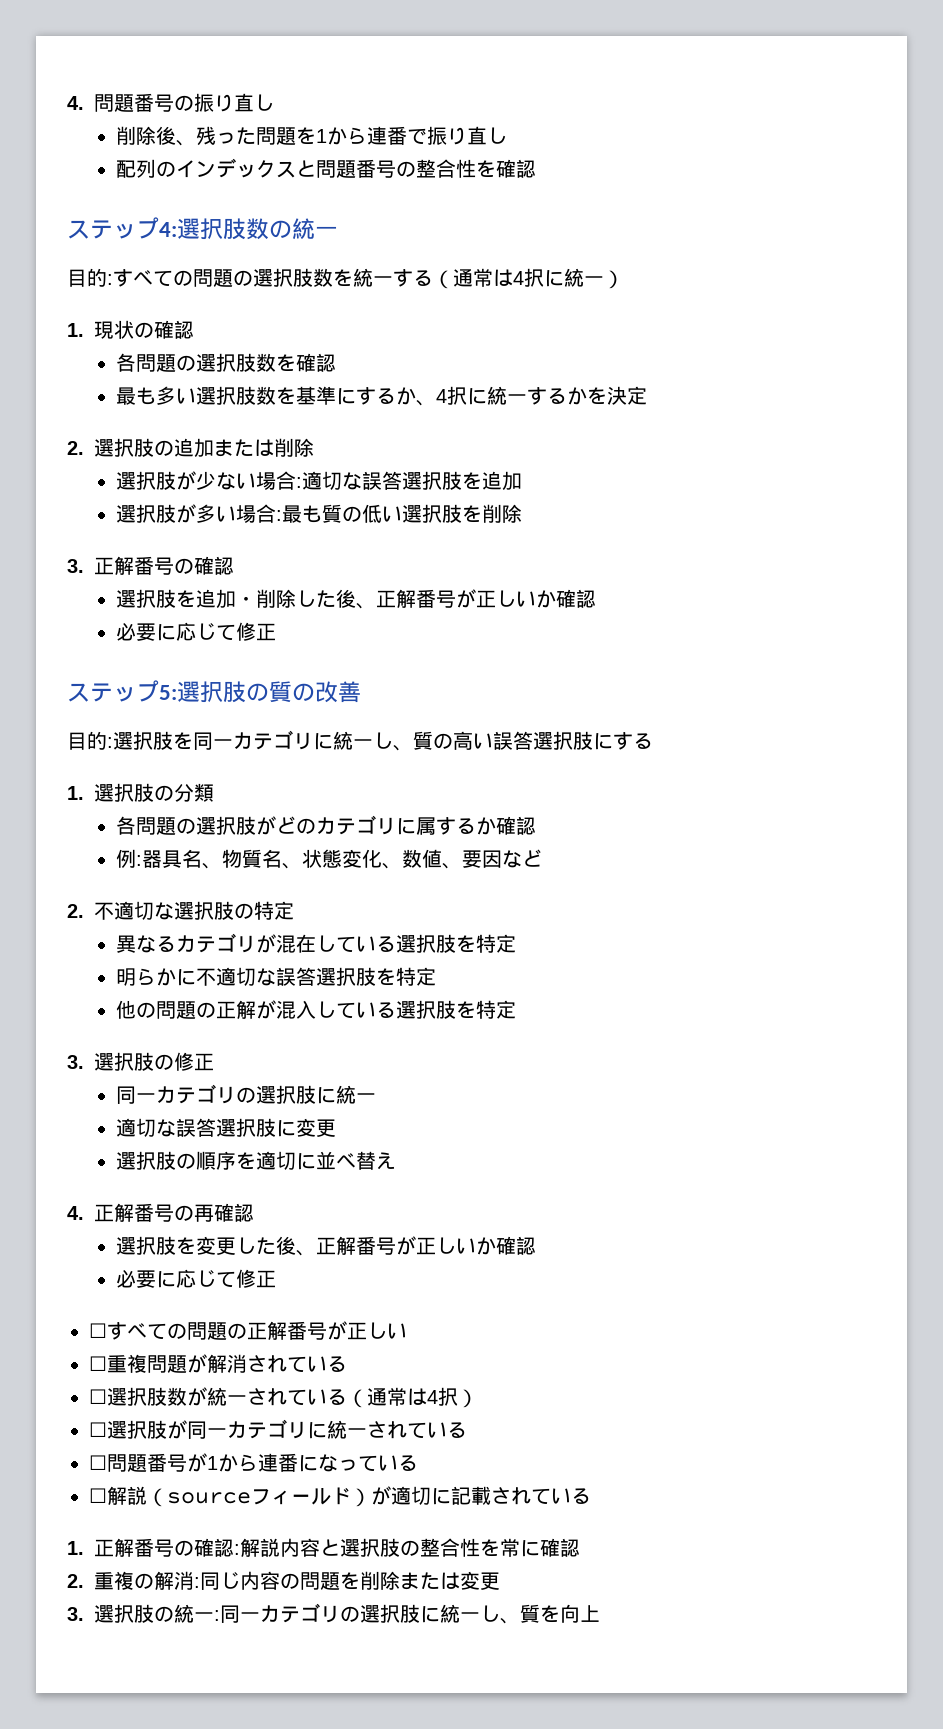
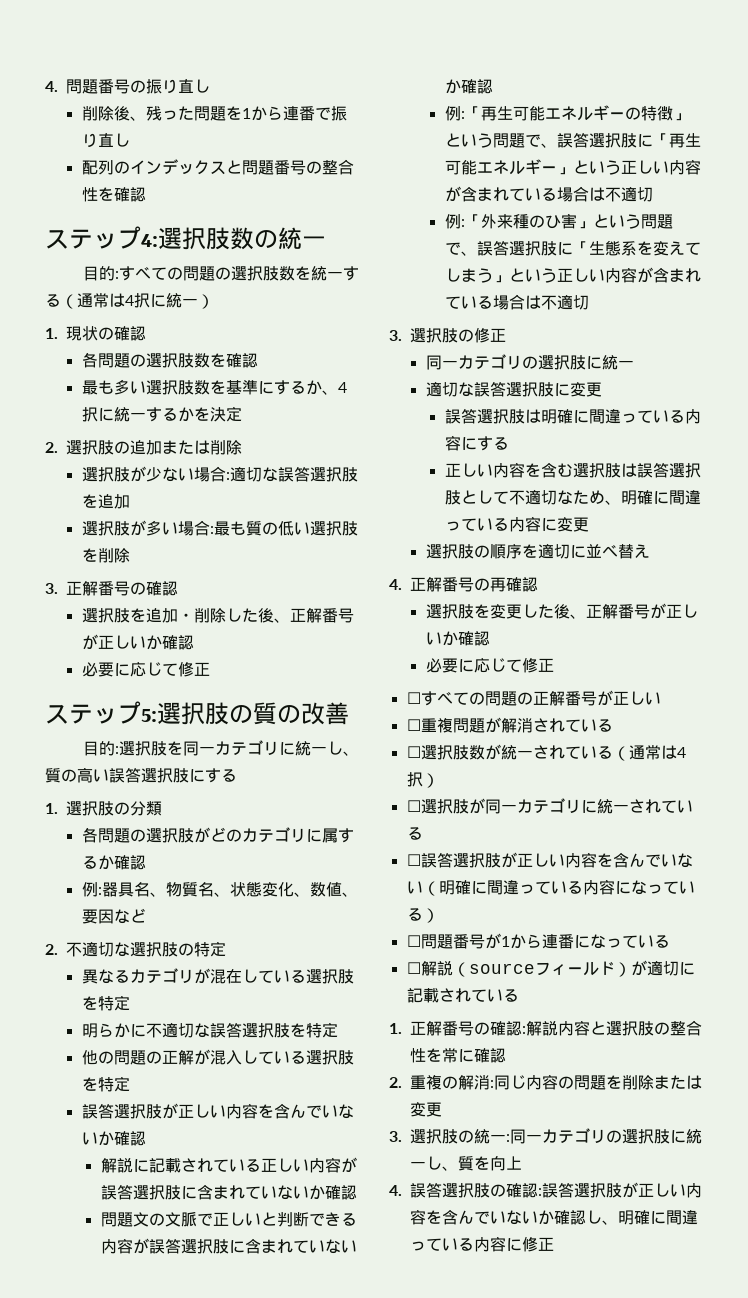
  他の問題の正解が混入している選択肢を特定
+ 誤答選択肢が正しい内容を含んでいないか確認
+ 解説に記載されている正しい内容が誤答選択肢に含まれていないか確認
+ 問題文の文脈で正しいと判断できる内容が誤答選択肢に含まれていないか確認
+ 例:「再生可能エネルギーの特徴」という問題で、誤答選択肢に「再生可能エネルギー」という正しい内容が含まれている場合は不適切
+ 例:「外来種のひ害」という問題で、誤答選択肢に「生態系を変えてしまう」という正しい内容が含まれている場合は不適切
+ 誤答選択肢は明確に間違っている内容にする
+ 正しい内容を含む選択肢は誤答選択肢として不適切なため、明確に間違っている内容に変更
+ ☐誤答選択肢が正しい内容を含んでいない（明確に間違っている内容になっている）
+ 4.誤答選択肢の確認:誤答選択肢が正しい内容を含んでいないか確認し、明確に間違っている内容に修正

